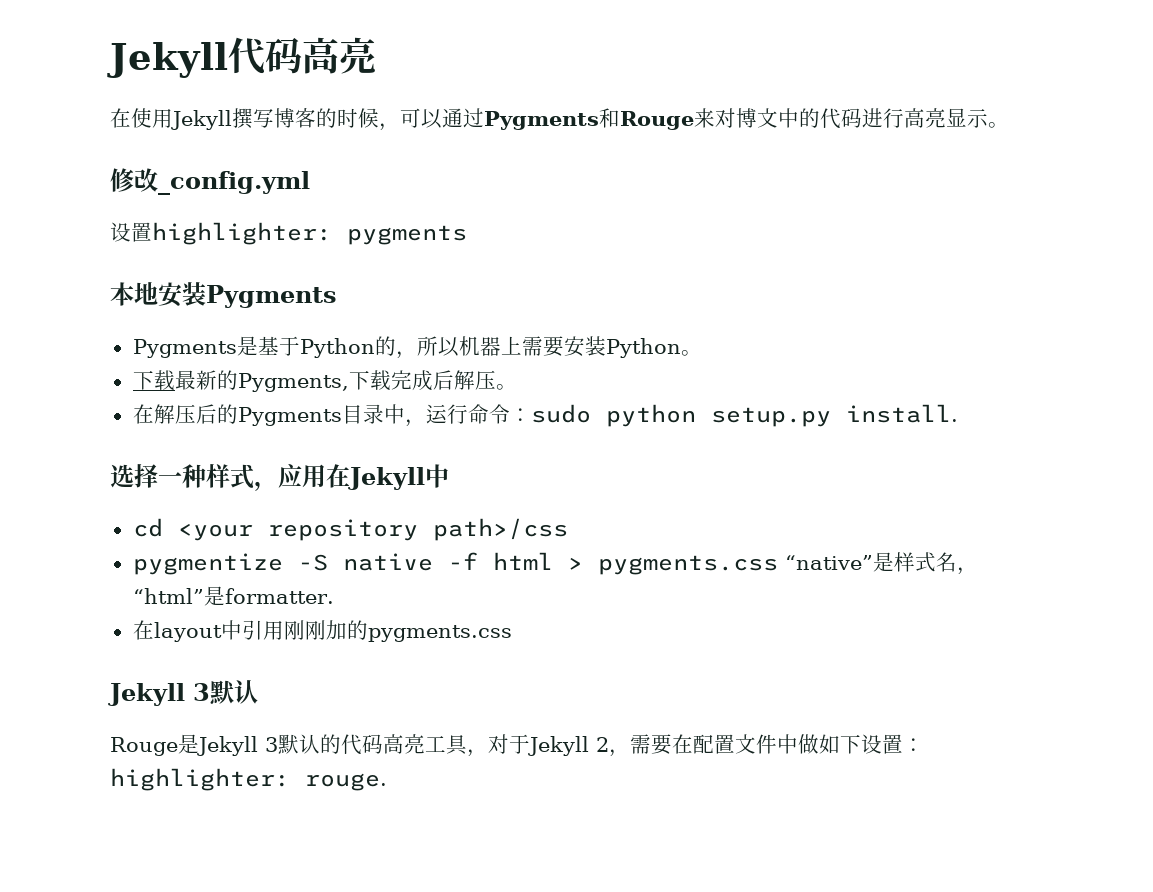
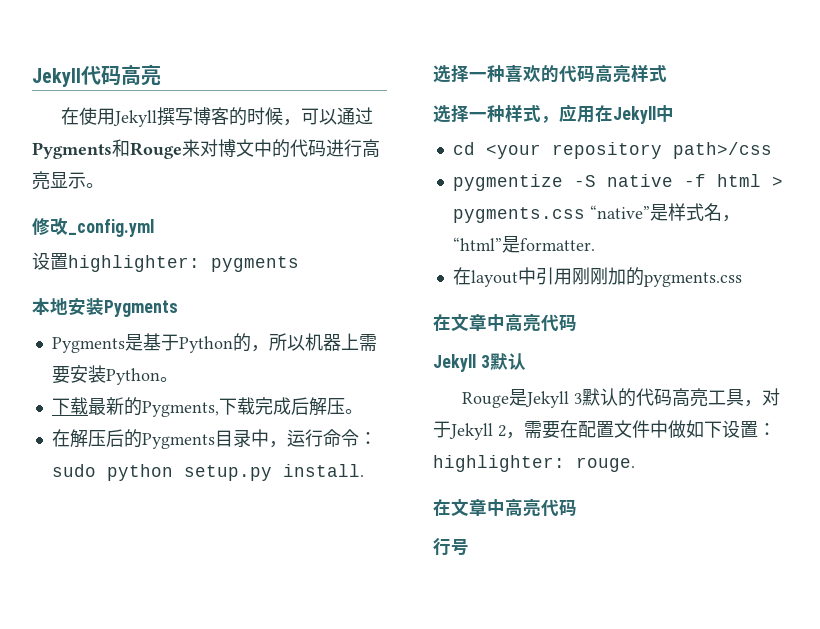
+ 选择一种喜欢的代码高亮样式
  在layout中引用刚刚加的pygments.css
+ 在文章中高亮代码
  Rouge是Jekyll 3默认的代码高亮工具，对于Jekyll 2，需要在配置文件中做如下设置：highlighter: rouge.
+ 在文章中高亮代码
+ 行号

